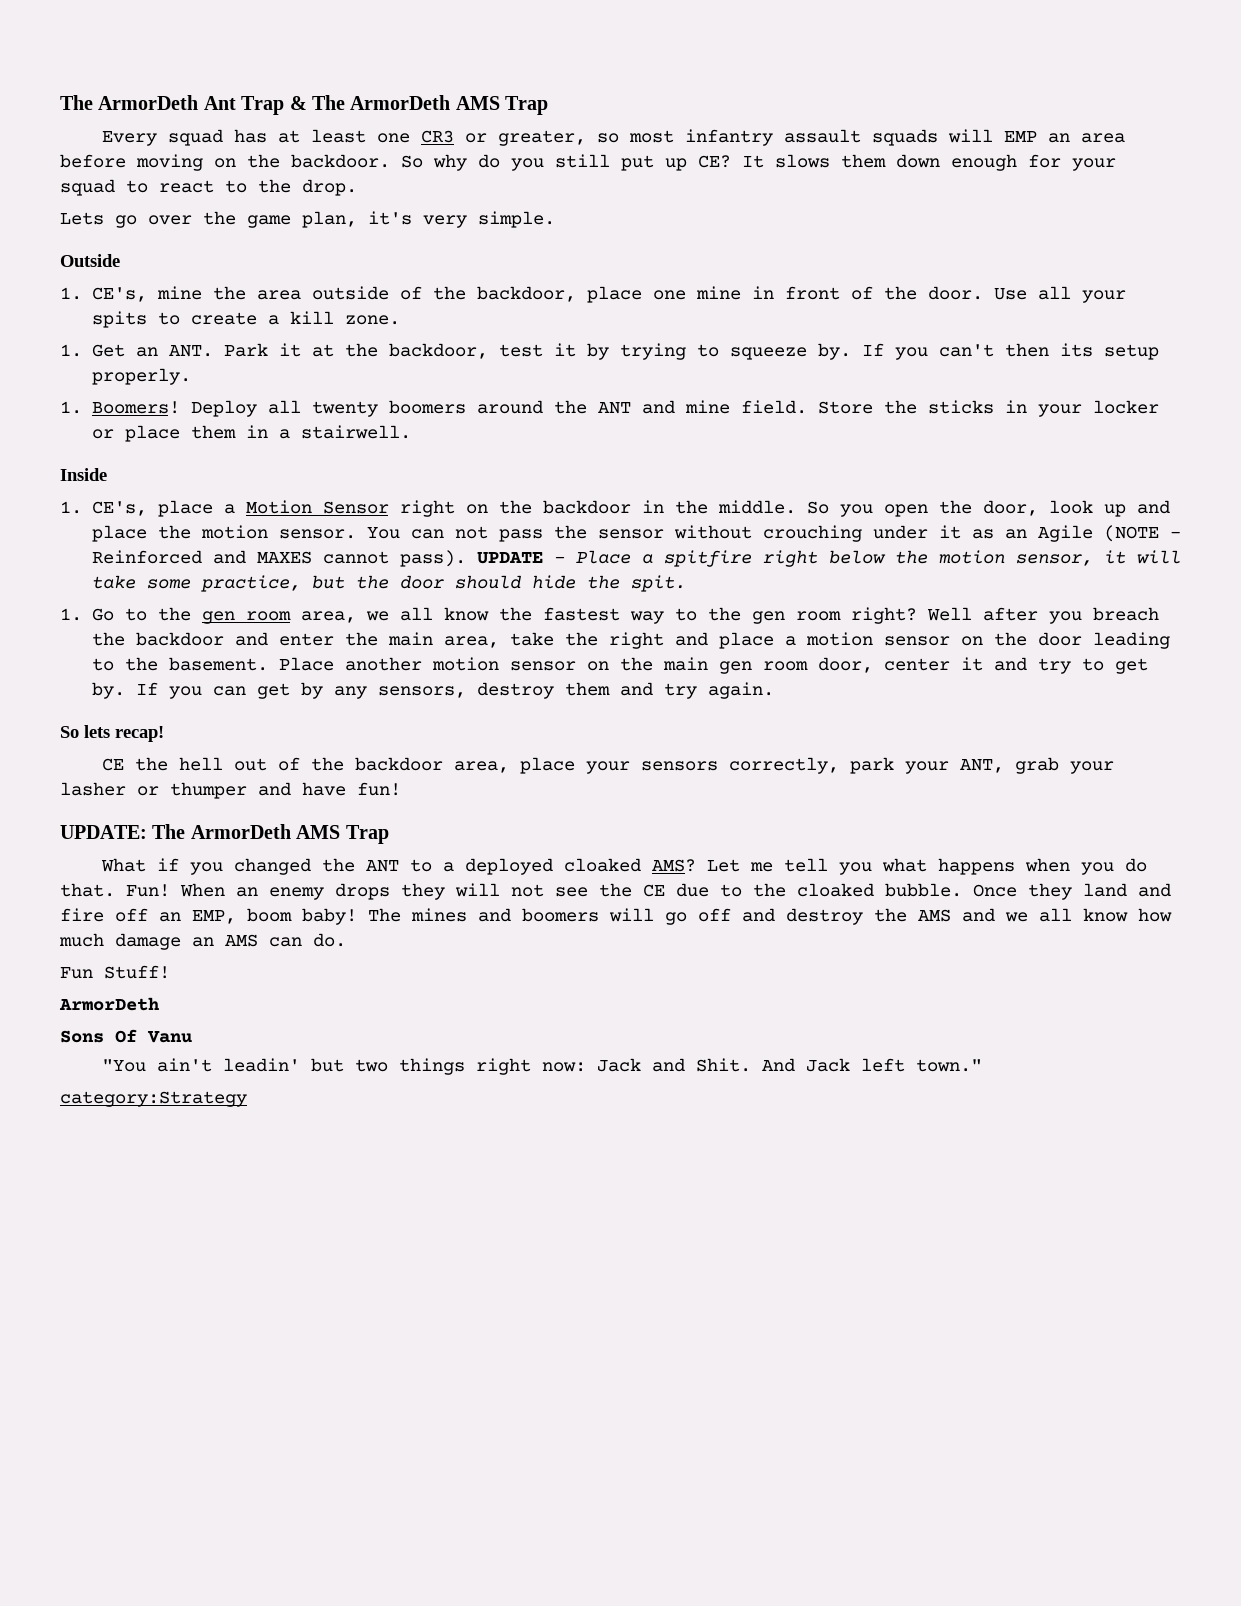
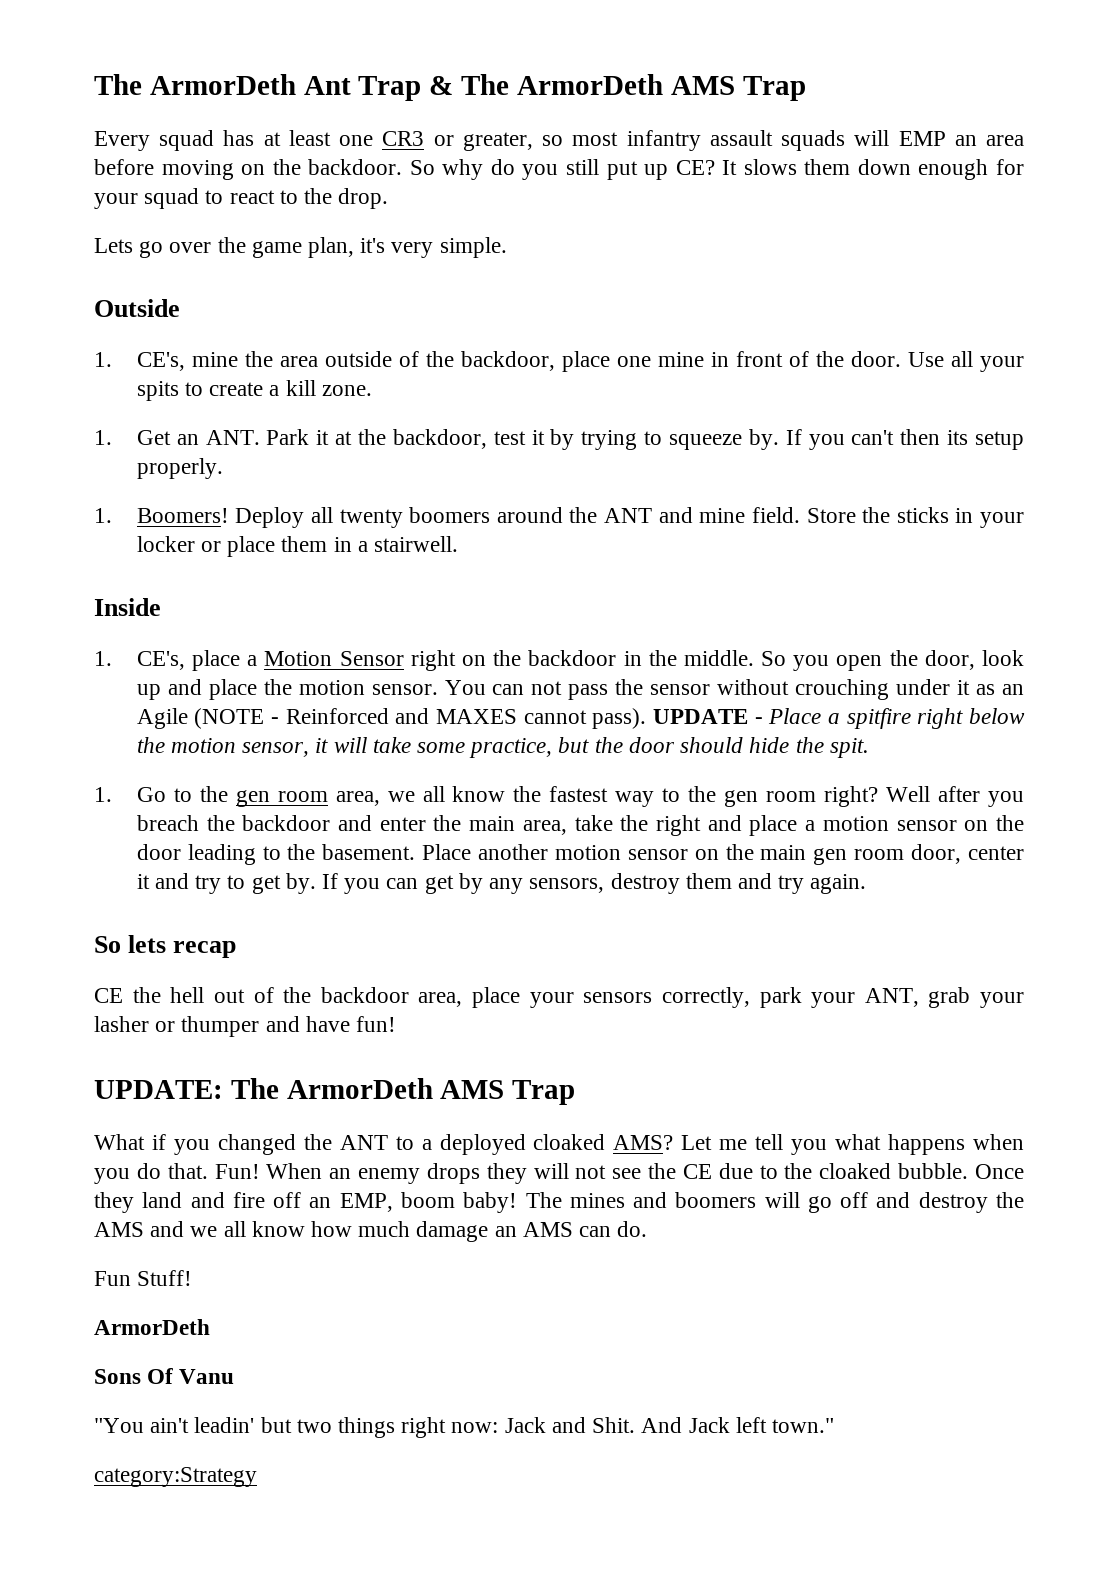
- So lets recap!
+ So lets recap

